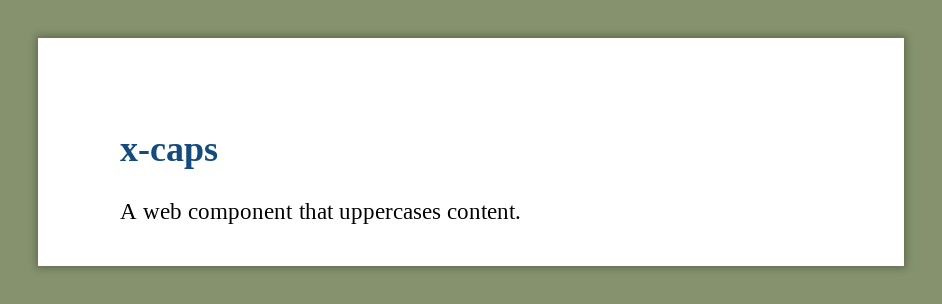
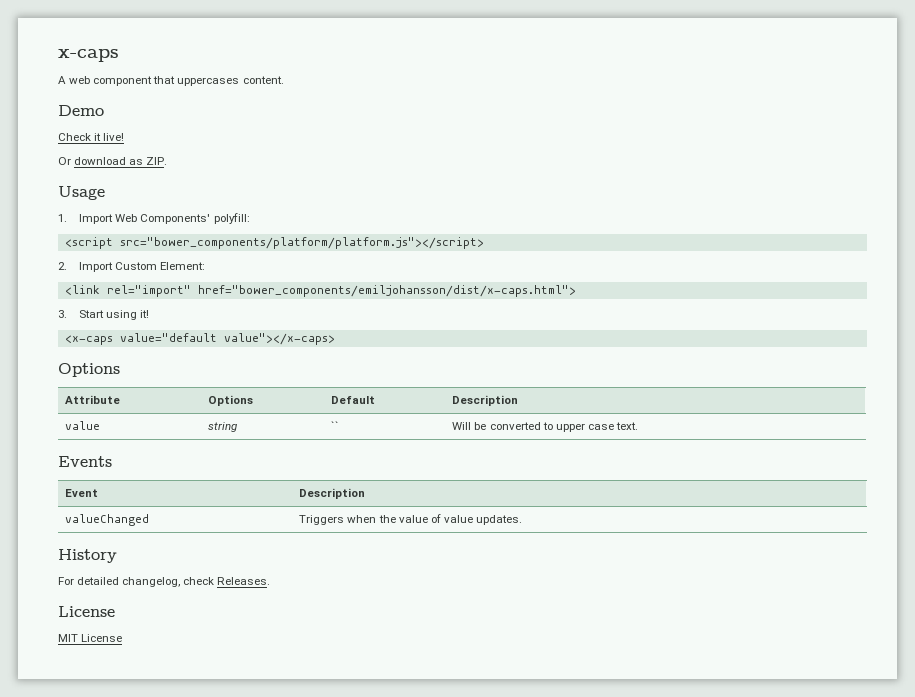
+ Demo
+ Check it live!
+ Or download as ZIP.
+ Usage
+ 1. Import Web Components' polyfill:
+ <script src="bower_components/platform/platform.js"></script>
+ 2. Import Custom Element:
+ <link rel="import" href="bower_components/emiljohansson/dist/x-caps.html">
+ 3. Start using it!
+ <x-caps value="default value"></x-caps>
+ Options
+ Attribute | Options | Default | Description
+ value | string | `` | Will be converted to upper case text.
+ Events
+ Event | Description
+ valueChanged | Triggers when the value of value updates.
+ History
+ For detailed changelog, check Releases.
+ License
+ MIT License

